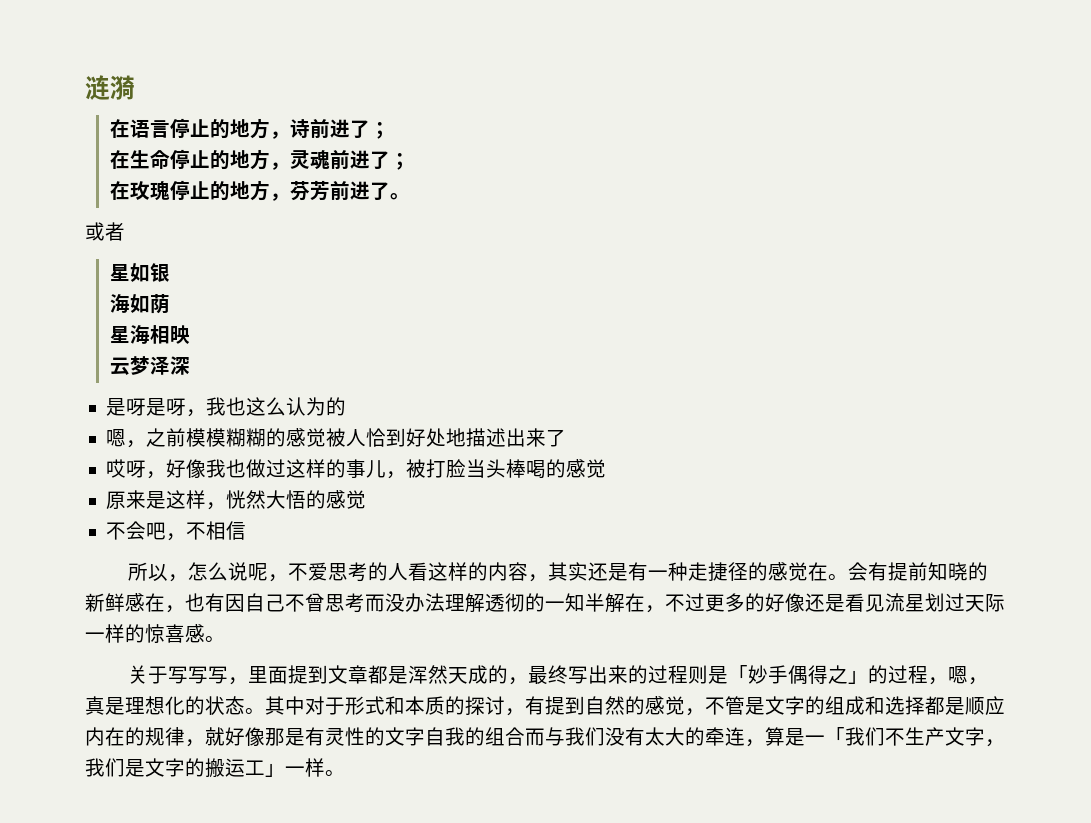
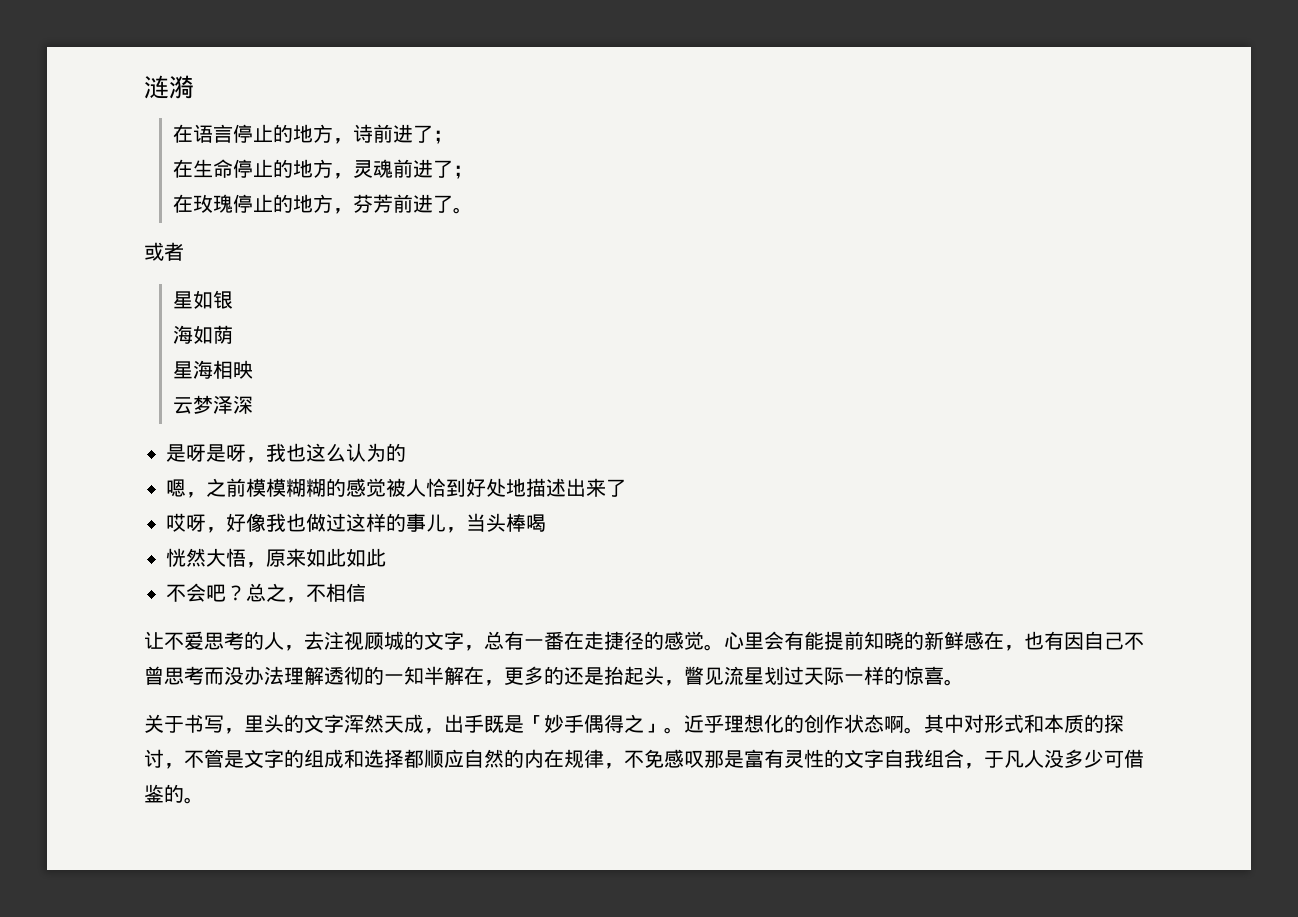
- 哎呀，好像我也做过这样的事儿，被打脸当头棒喝的感觉
- 原来是这样，恍然大悟的感觉
+ 哎呀，好像我也做过这样的事儿，当头棒喝
+ 恍然大悟，原来如此如此
- 不会吧，不相信
+ 不会吧？总之，不相信
- 所以，怎么说呢，不爱思考的人看这样的内容，其实还是有一种走捷径的感觉在。会有提前知晓的新鲜感在，也有因自己不曾思考而没办法理解透彻的一知半解在，不过更多的好像还是看见流星划过天际一样的惊喜感。
+ 让不爱思考的人，去注视顾城的文字，总有一番在走捷径的感觉。心里会有能提前知晓的新鲜感在，也有因自己不曾思考而没办法理解透彻的一知半解在，更多的还是抬起头，瞥见流星划过天际一样的惊喜。
- 关于写写写，里面提到文章都是浑然天成的，最终写出来的过程则是「妙手偶得之」的过程，嗯，真是理想化的状态。
+ 关于书写，里头的文字浑然天成，出手既是「妙手偶得之」。近乎理想化的创作状态啊。
- 其中对于形式和本质的探讨，有提到自然的感觉，不管是文字的组成和选择都是顺应内在的规律，就好像那是有灵性的文字自我的组合而与我们没有太大的牵连，算是一「我们不生产文字，我们是文字的搬运工」一样。
+ 其中对形式和本质的探讨，不管是文字的组成和选择都顺应自然的内在规律，不免感叹那是富有灵性的文字自我组合，于凡人没多少可借鉴的。

